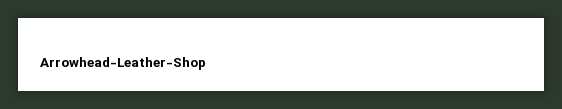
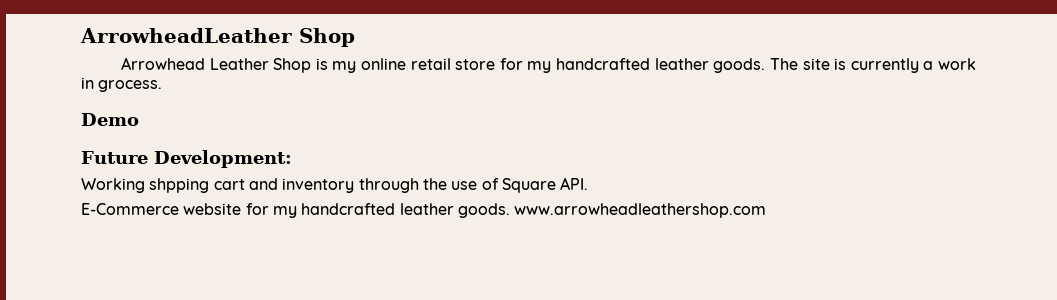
- Arrowhead-Leather-Shop
+ ArrowheadLeather Shop
+ Arrowhead Leather Shop is my online retail store for my handcrafted leather goods. The site is currently a work in grocess.
+ Demo
+ Future Development:
+ Working shpping cart and inventory through the use of Square API.
+ E-Commerce website for my handcrafted leather goods. www.arrowheadleathershop.com

